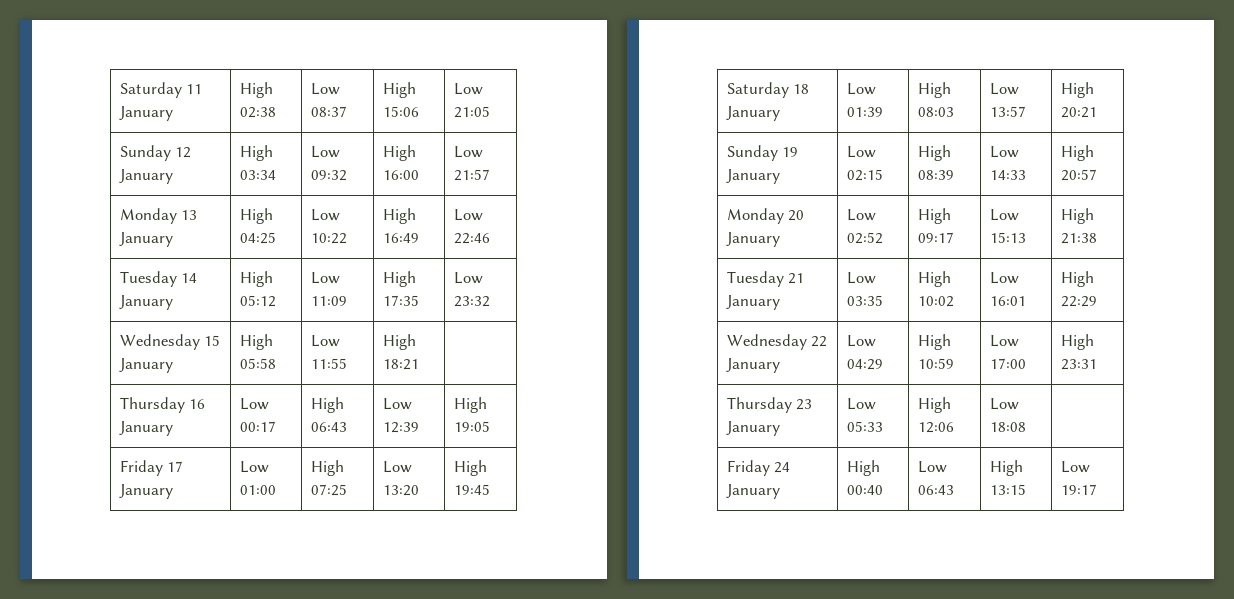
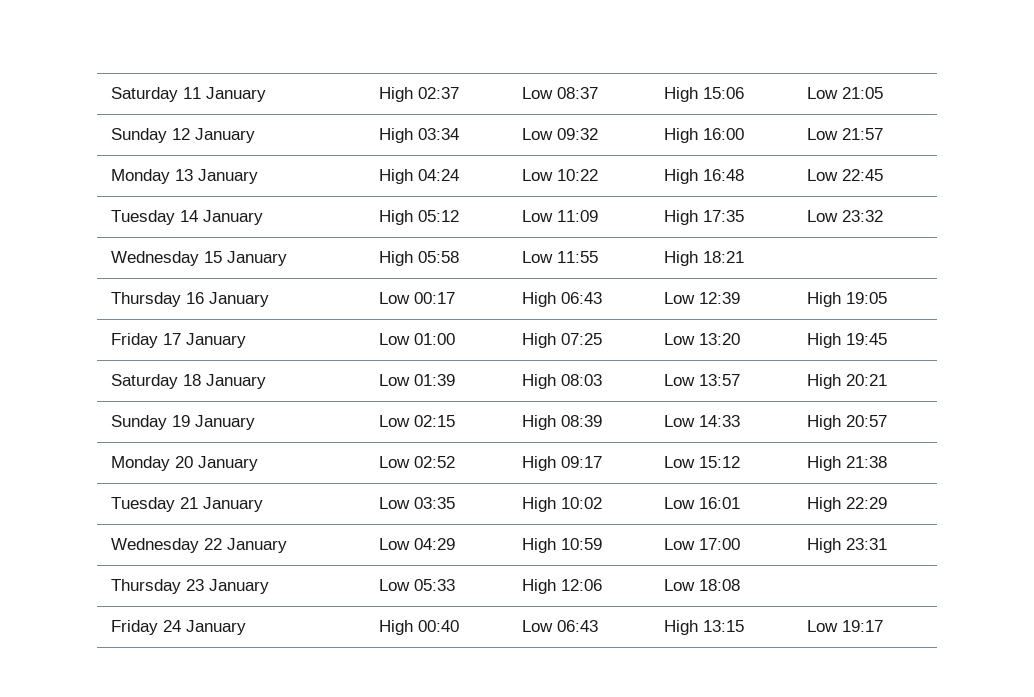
- Saturday 11 January | High 02:38 | Low 08:37 | High 15:06 | Low 21:05
+ Saturday 11 January | High 02:37 | Low 08:37 | High 15:06 | Low 21:05
- Monday 13 January | High 04:25 | Low 10:22 | High 16:49 | Low 22:46
+ Monday 13 January | High 04:24 | Low 10:22 | High 16:48 | Low 22:45
- Monday 20 January | Low 02:52 | High 09:17 | Low 15:13 | High 21:38
+ Monday 20 January | Low 02:52 | High 09:17 | Low 15:12 | High 21:38

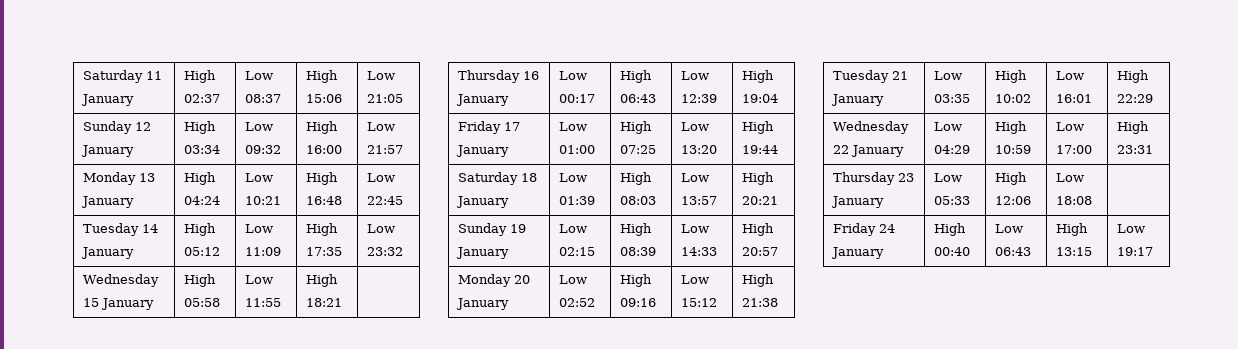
- Monday 13 January | High 04:24 | Low 10:22 | High 16:48 | Low 22:45
+ Monday 13 January | High 04:24 | Low 10:21 | High 16:48 | Low 22:45
- Thursday 16 January | Low 00:17 | High 06:43 | Low 12:39 | High 19:05
+ Thursday 16 January | Low 00:17 | High 06:43 | Low 12:39 | High 19:04
- Friday 17 January | Low 01:00 | High 07:25 | Low 13:20 | High 19:45
+ Friday 17 January | Low 01:00 | High 07:25 | Low 13:20 | High 19:44
- Monday 20 January | Low 02:52 | High 09:17 | Low 15:12 | High 21:38
+ Monday 20 January | Low 02:52 | High 09:16 | Low 15:12 | High 21:38

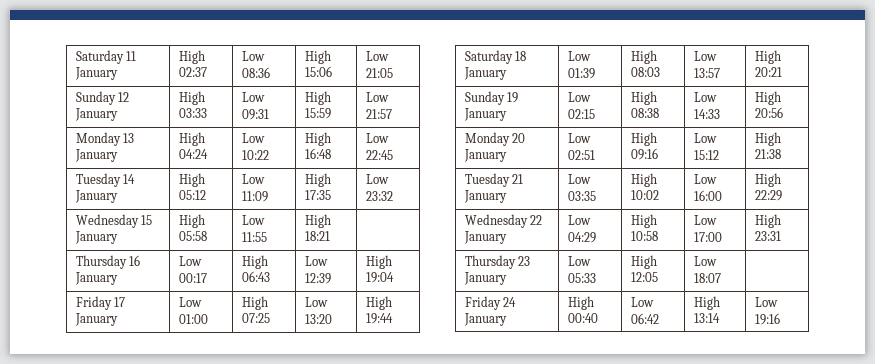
- Saturday 11 January | High 02:37 | Low 08:37 | High 15:06 | Low 21:05
+ Saturday 11 January | High 02:37 | Low 08:36 | High 15:06 | Low 21:05
- Sunday 12 January | High 03:34 | Low 09:32 | High 16:00 | Low 21:57
+ Sunday 12 January | High 03:33 | Low 09:31 | High 15:59 | Low 21:57
- Monday 13 January | High 04:24 | Low 10:21 | High 16:48 | Low 22:45
+ Monday 13 January | High 04:24 | Low 10:22 | High 16:48 | Low 22:45
- Sunday 19 January | Low 02:15 | High 08:39 | Low 14:33 | High 20:57
+ Sunday 19 January | Low 02:15 | High 08:38 | Low 14:33 | High 20:56
- Monday 20 January | Low 02:52 | High 09:16 | Low 15:12 | High 21:38
+ Monday 20 January | Low 02:51 | High 09:16 | Low 15:12 | High 21:38
- Tuesday 21 January | Low 03:35 | High 10:02 | Low 16:01 | High 22:29
+ Tuesday 21 January | Low 03:35 | High 10:02 | Low 16:00 | High 22:29
- Wednesday 22 January | Low 04:29 | High 10:59 | Low 17:00 | High 23:31
+ Wednesday 22 January | Low 04:29 | High 10:58 | Low 17:00 | High 23:31
- Thursday 23 January | Low 05:33 | High 12:06 | Low 18:08 |
+ Thursday 23 January | Low 05:33 | High 12:05 | Low 18:07 |
- Friday 24 January | High 00:40 | Low 06:43 | High 13:15 | Low 19:17
+ Friday 24 January | High 00:40 | Low 06:42 | High 13:14 | Low 19:16

